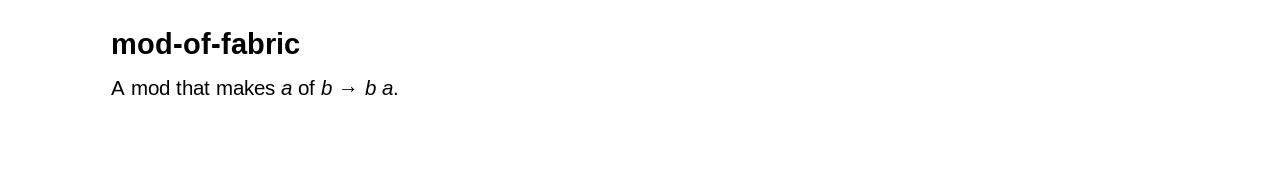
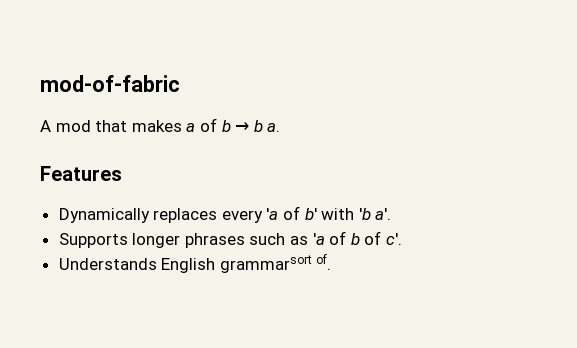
+ Features
+ Dynamically replaces every 'a of b' with 'b a'.
+ Supports longer phrases such as 'a of b of c'.
+ Understands English grammarsort of.

